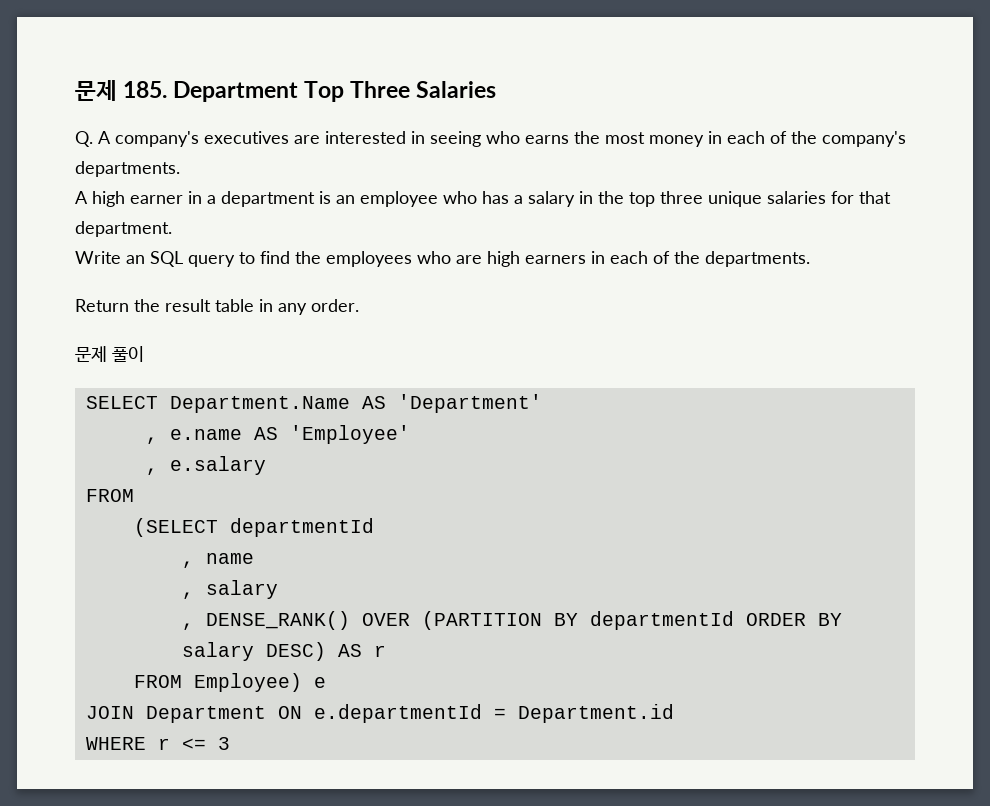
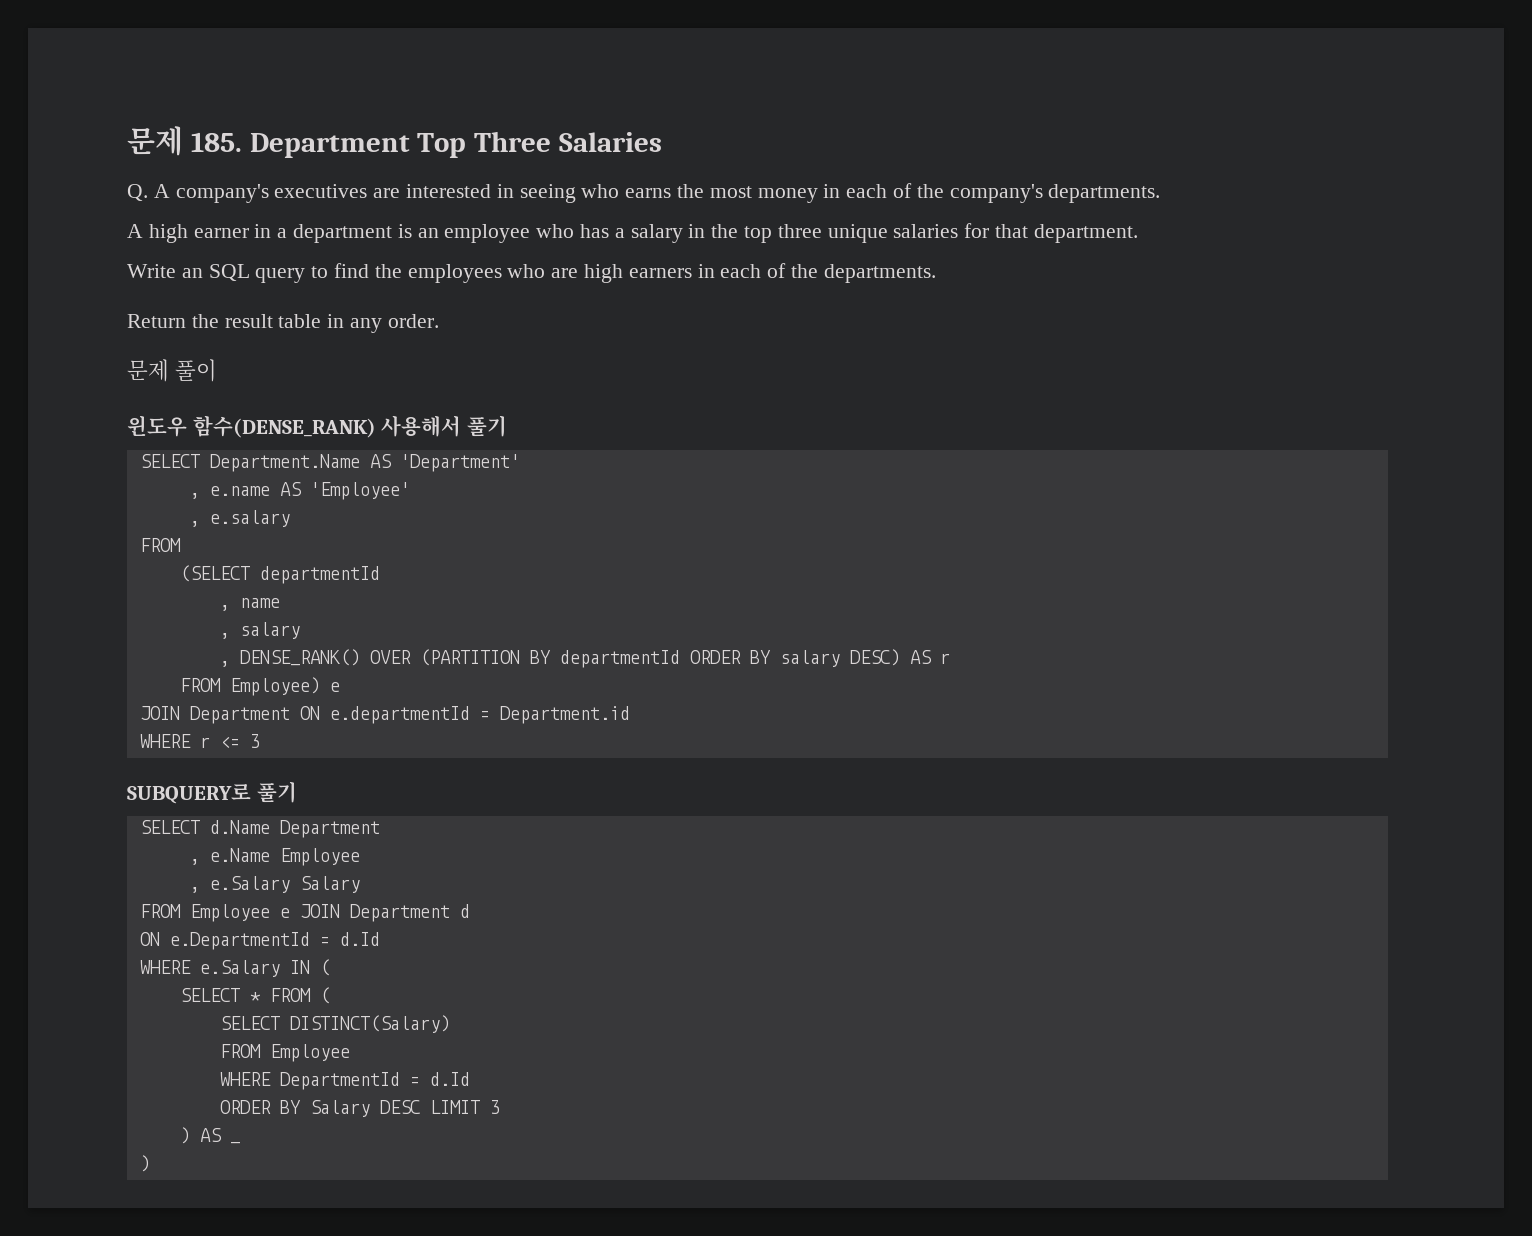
+ 윈도우 함수(DENSE_RANK) 사용해서 풀기
+ SUBQUERY로 풀기
+ SELECT d.Name Department
+ , e.Name Employee
+ , e.Salary Salary
+ FROM Employee e JOIN Department d
+ ON e.DepartmentId = d.Id
+ WHERE e.Salary IN (
+ SELECT * FROM (
+ SELECT DISTINCT(Salary)
+ FROM Employee
+ WHERE DepartmentId = d.Id
+ ORDER BY Salary DESC LIMIT 3
+ ) AS _
+ )

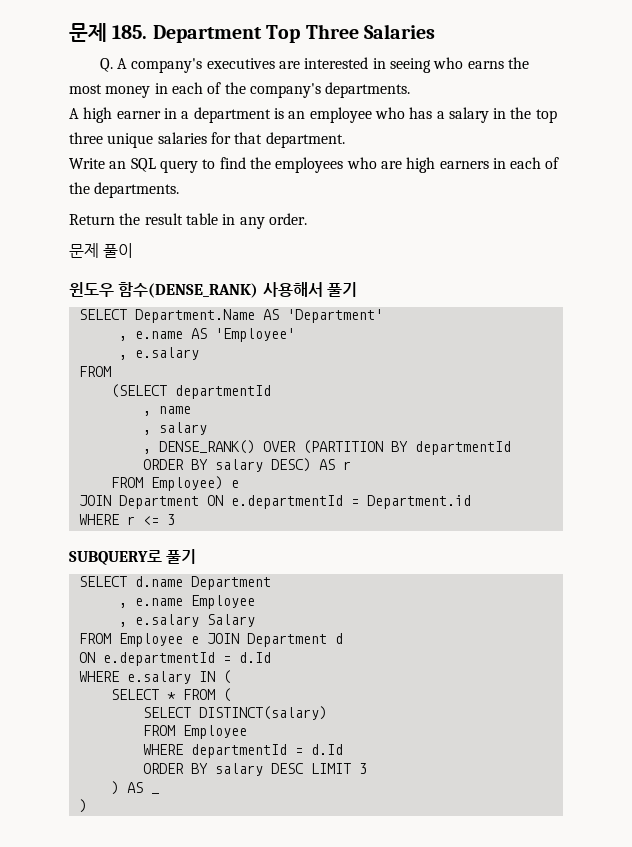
- SELECT d.Name Department
+ SELECT d.name Department
- , e.Name Employee
+ , e.name Employee
- , e.Salary Salary
+ , e.salary Salary
- ON e.DepartmentId = d.Id
+ ON e.departmentId = d.Id
- WHERE e.Salary IN (
+ WHERE e.salary IN (
- SELECT DISTINCT(Salary)
+ SELECT DISTINCT(salary)
- WHERE DepartmentId = d.Id
+ WHERE departmentId = d.Id
- ORDER BY Salary DESC LIMIT 3
+ ORDER BY salary DESC LIMIT 3

